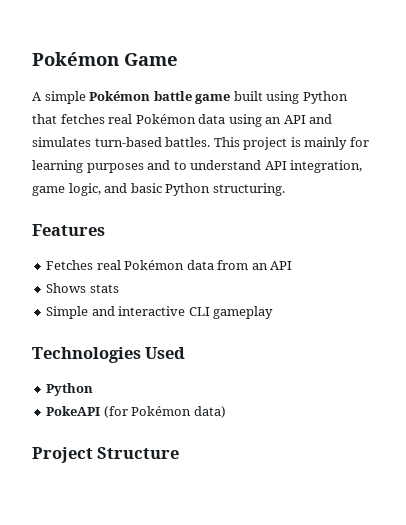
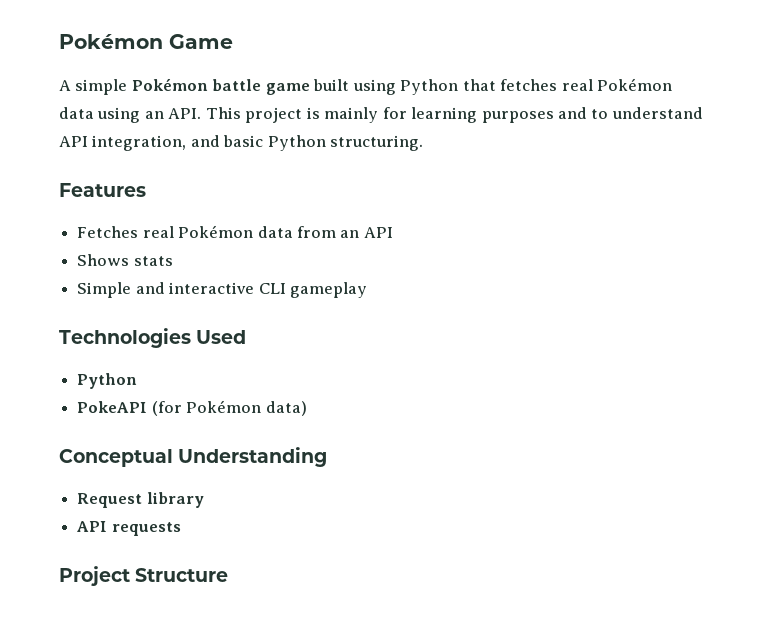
- A simple Pokémon battle game built using Python that fetches real Pokémon data using an API and simulates turn-based battles. This project is mainly for learning purposes and to understand API integration, game logic, and basic Python structuring.
+ A simple Pokémon battle game built using Python that fetches real Pokémon data using an API. This project is mainly for learning purposes and to understand API integration, and basic Python structuring.
+ Conceptual Understanding
+ Request library
+ API requests

